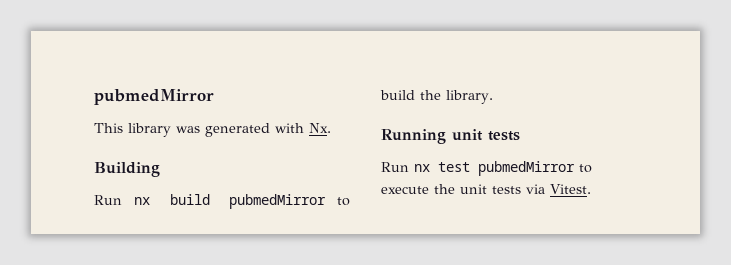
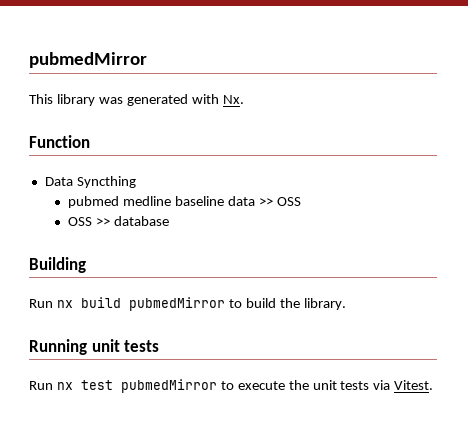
+ Function
+ Data Syncthing
+ pubmed medline baseline data >> OSS
+ OSS >> database

